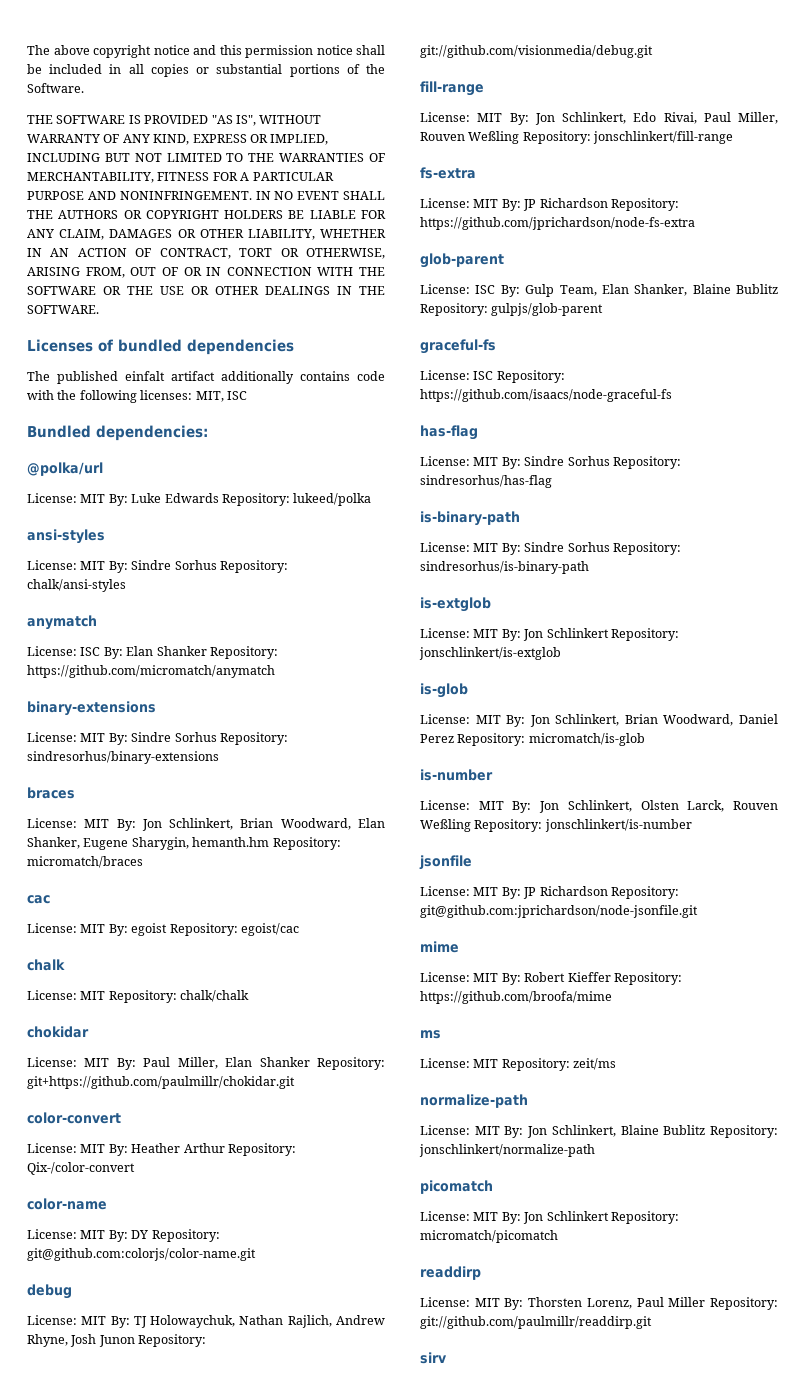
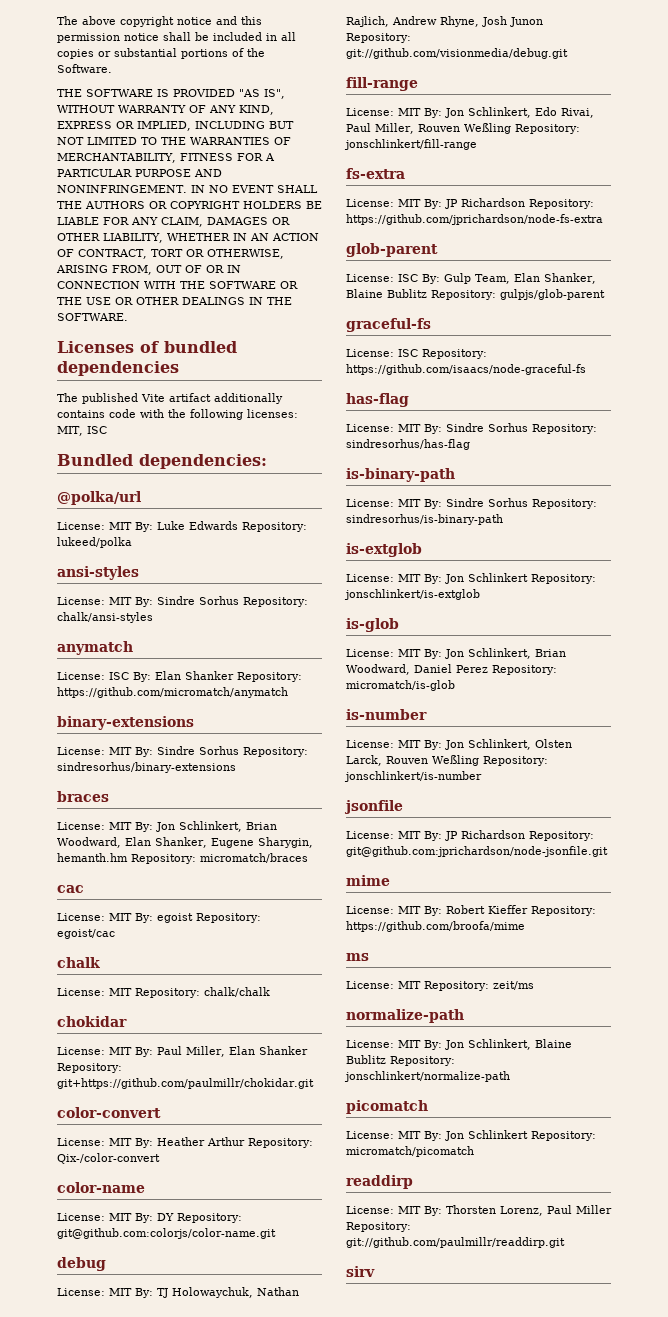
- The published einfalt artifact additionally contains code with the following licenses: MIT, ISC
+ The published Vite artifact additionally contains code with the following licenses: MIT, ISC

